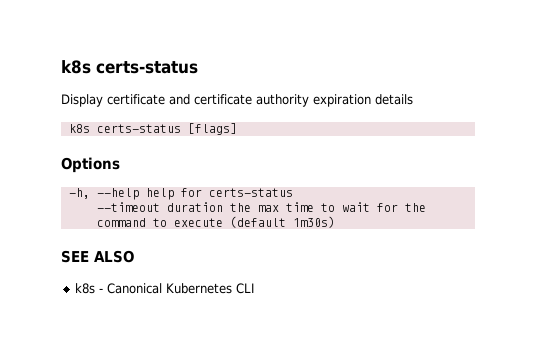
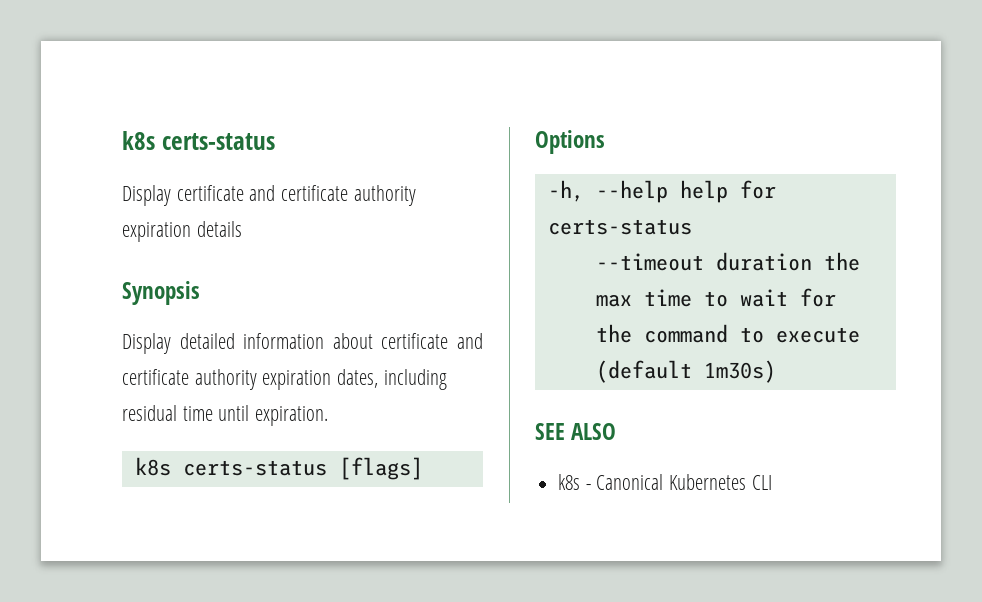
+ Synopsis
+ Display detailed information about certificate and certificate authority expiration dates, including residual time until expiration.

